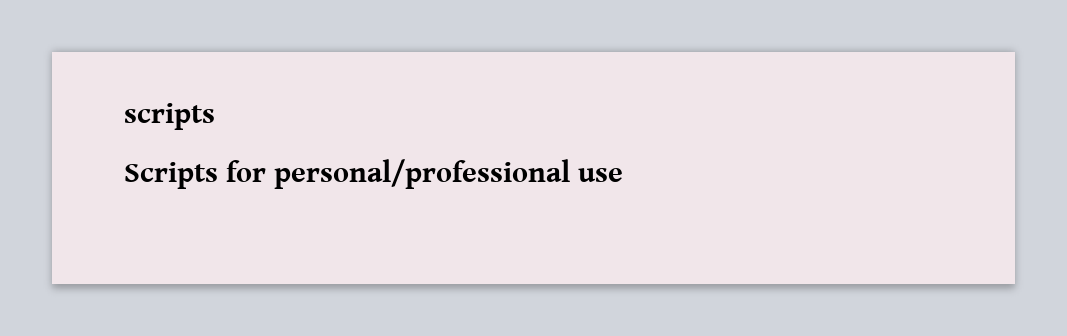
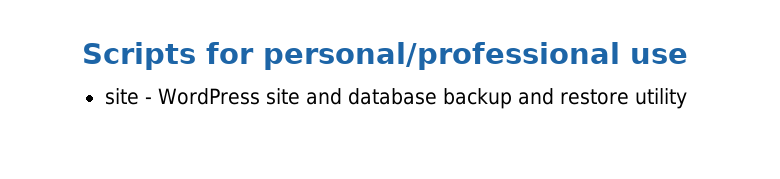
- scripts
+ site - WordPress site and database backup and restore utility

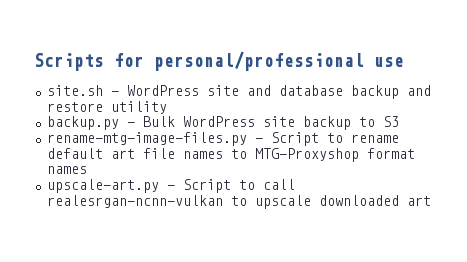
- site - WordPress site and database backup and restore utility
+ site.sh - WordPress site and database backup and restore utility
+ backup.py - Bulk WordPress site backup to S3
+ rename-mtg-image-files.py - Script to rename default art file names to MTG-Proxyshop format names
+ upscale-art.py - Script to call realesrgan-ncnn-vulkan to upscale downloaded art

